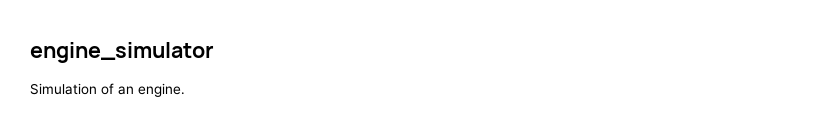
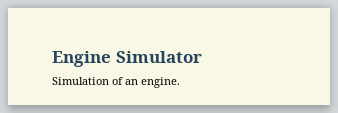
- engine_simulator
+ Engine Simulator

